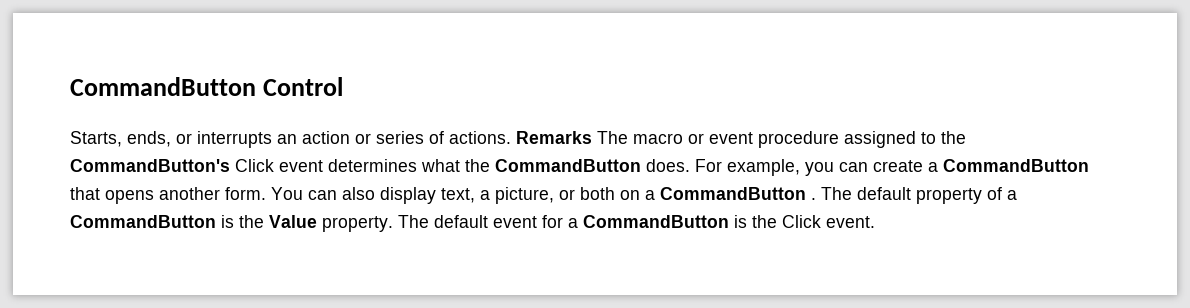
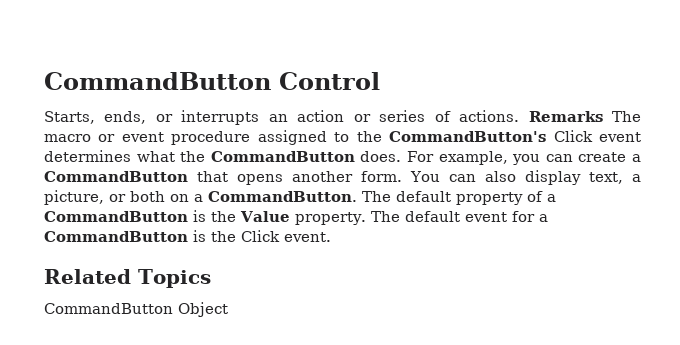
- You can also display text, a picture, or both on a CommandButton .
+ You can also display text, a picture, or both on a CommandButton.
+ Related Topics
+ CommandButton Object

